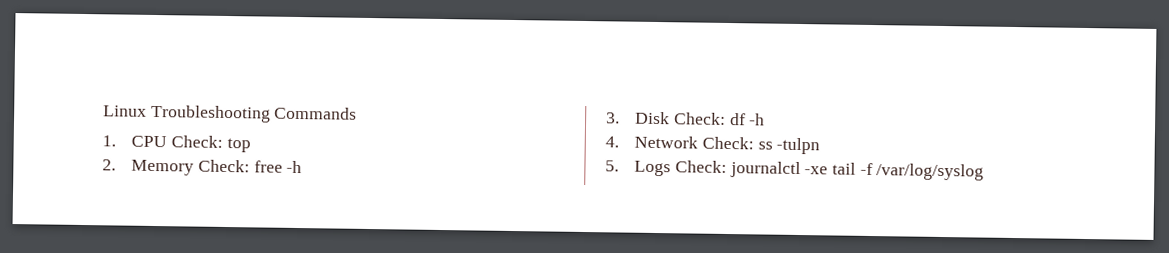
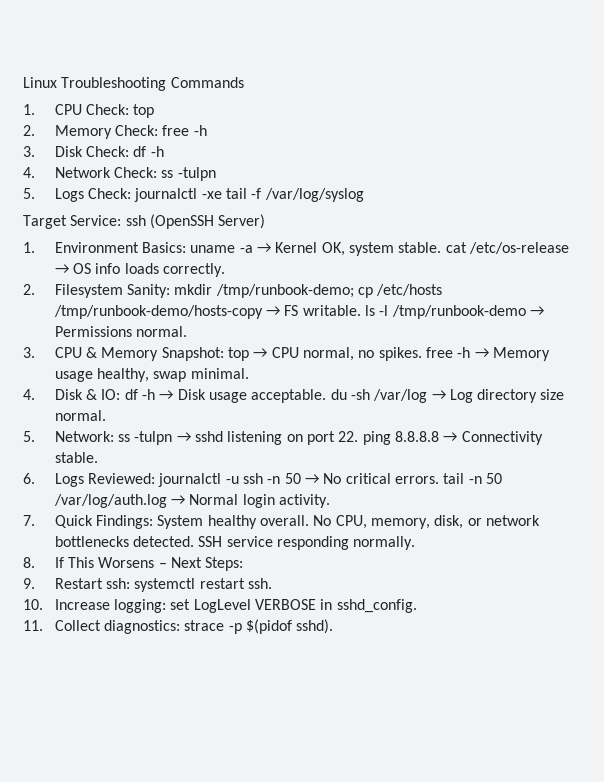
+ Target Service: ssh (OpenSSH Server)
+ 1. Environment Basics: uname -a → Kernel OK, system stable. cat /etc/os-release → OS info loads correctly.
+ 2. Filesystem Sanity: mkdir /tmp/runbook-demo; cp /etc/hosts /tmp/runbook-demo/hosts-copy → FS writable. ls -l /tmp/runbook-demo → Permissions normal.
+ 3. CPU & Memory Snapshot: top → CPU normal, no spikes. free -h → Memory usage healthy, swap minimal.
+ 4. Disk & IO: df -h → Disk usage acceptable. du -sh /var/log → Log directory size normal.
+ 5. Network: ss -tulpn → sshd listening on port 22. ping 8.8.8.8 → Connectivity stable.
+ 6. Logs Reviewed: journalctl -u ssh -n 50 → No critical errors. tail -n 50 /var/log/auth.log → Normal login activity.
+ 7. Quick Findings: System healthy overall. No CPU, memory, disk, or network bottlenecks detected. SSH service responding normally.
+ 8. If This Worsens – Next Steps:
+ 9. Restart ssh: systemctl restart ssh.
+ 10. Increase logging: set LogLevel VERBOSE in sshd_config.
+ 11. Collect diagnostics: strace -p $(pidof sshd).

